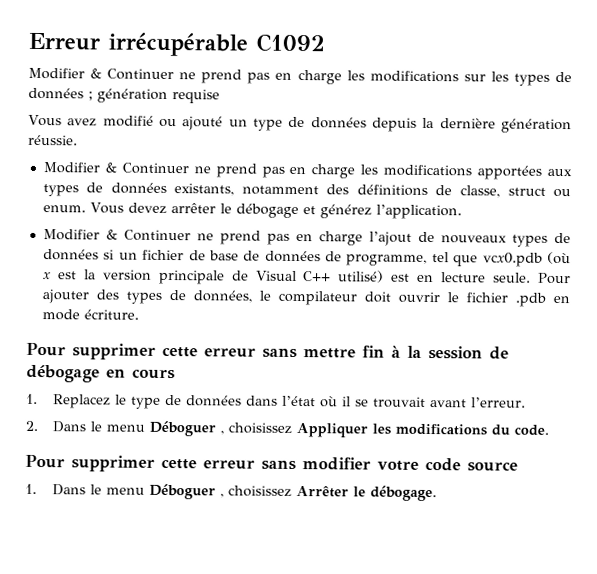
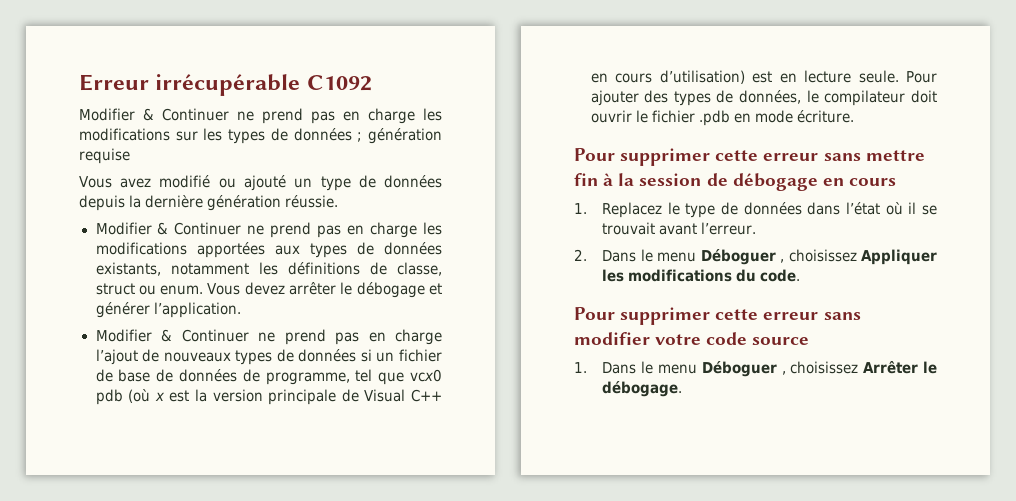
- Modifier & Continuer ne prend pas en charge les modifications apportées aux types de données existants, notamment des définitions de classe, struct ou enum.
+ Modifier & Continuer ne prend pas en charge les modifications apportées aux types de données existants, notamment les définitions de classe, struct ou enum.
- Vous devez arrêter le débogage et générez l’application.
+ Vous devez arrêter le débogage et générer l’application.
- Modifier & Continuer ne prend pas en charge l’ajout de nouveaux types de données si un fichier de base de données de programme, tel que vcx0.pdb (où x est la version principale de Visual C++ utilisé) est en lecture seule.
+ Modifier & Continuer ne prend pas en charge l’ajout de nouveaux types de données si un fichier de base de données de programme, tel que vcx0 pdb (où x est la version principale de Visual C++ en cours d’utilisation) est en lecture seule.

